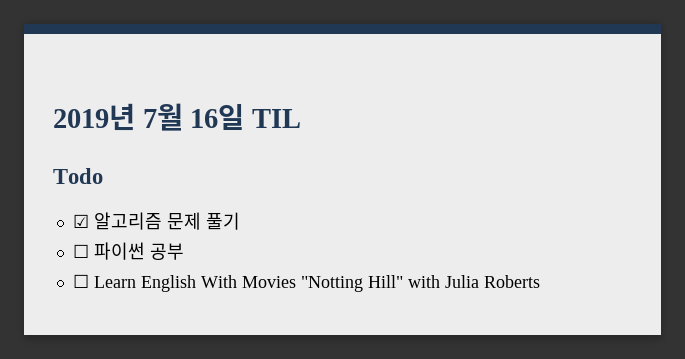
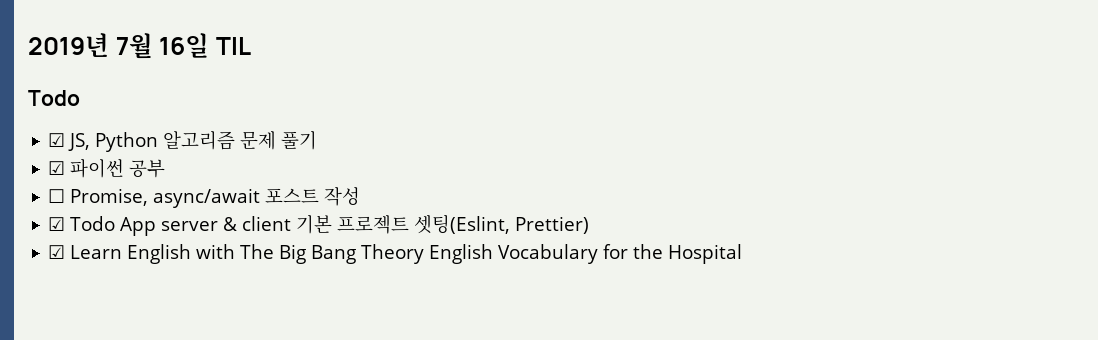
- ☑ 알고리즘 문제 풀기
+ ☑ JS, Python 알고리즘 문제 풀기
- ☐ 파이썬 공부
+ ☑ 파이썬 공부
- ☐ Learn English With Movies "Notting Hill" with Julia Roberts
+ ☐ Promise, async/await 포스트 작성
+ ☑ Todo App server & client 기본 프로젝트 셋팅(Eslint, Prettier)
+ ☑ Learn English with The Big Bang Theory English Vocabulary for the Hospital

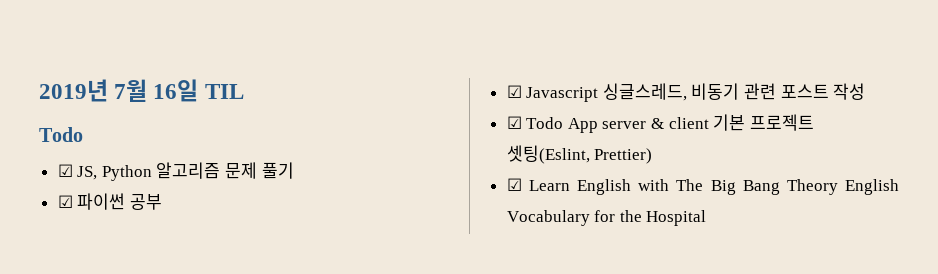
- ☐ Promise, async/await 포스트 작성
+ ☑ Javascript 싱글스레드, 비동기 관련 포스트 작성

